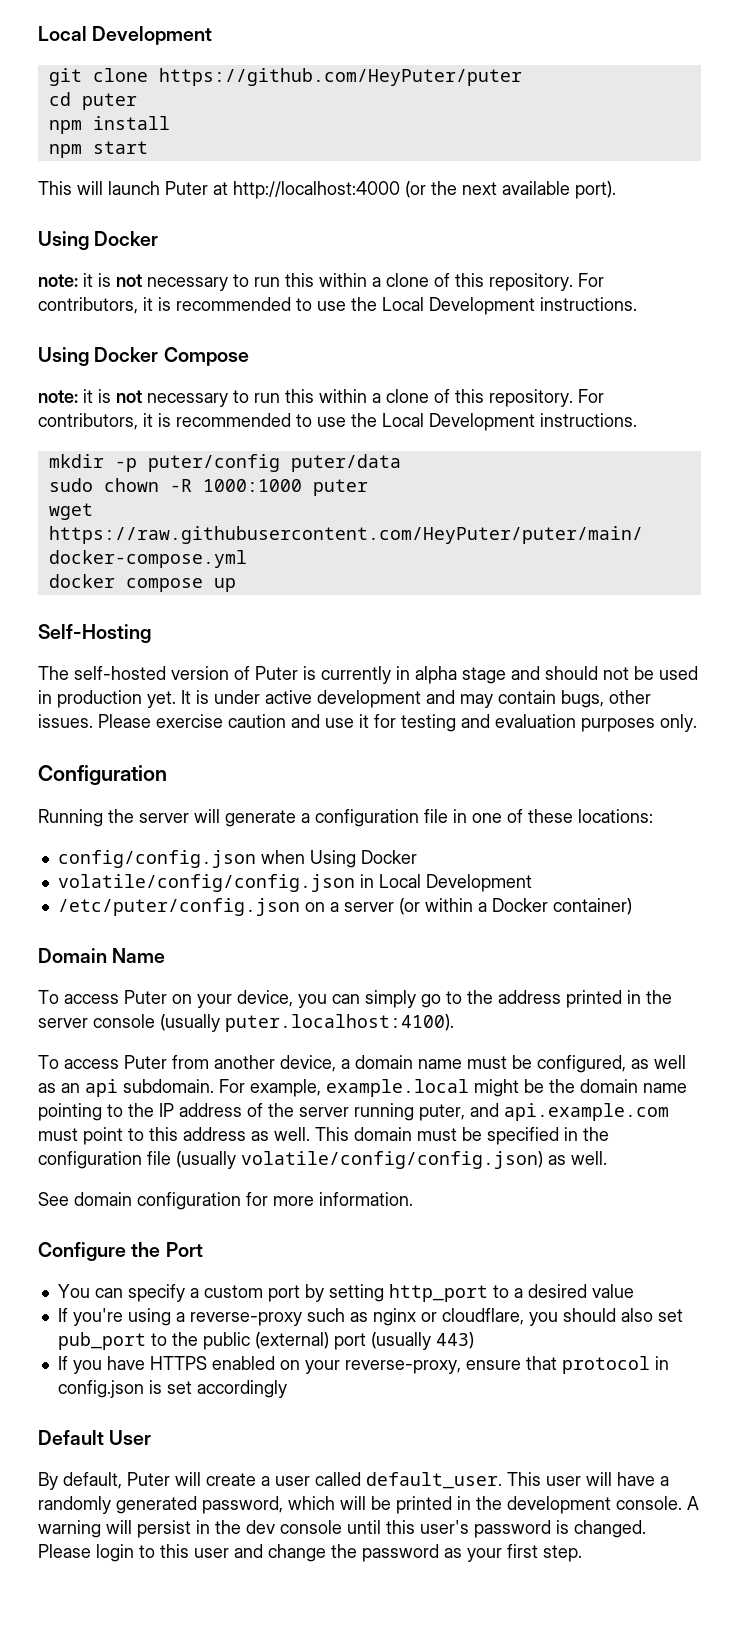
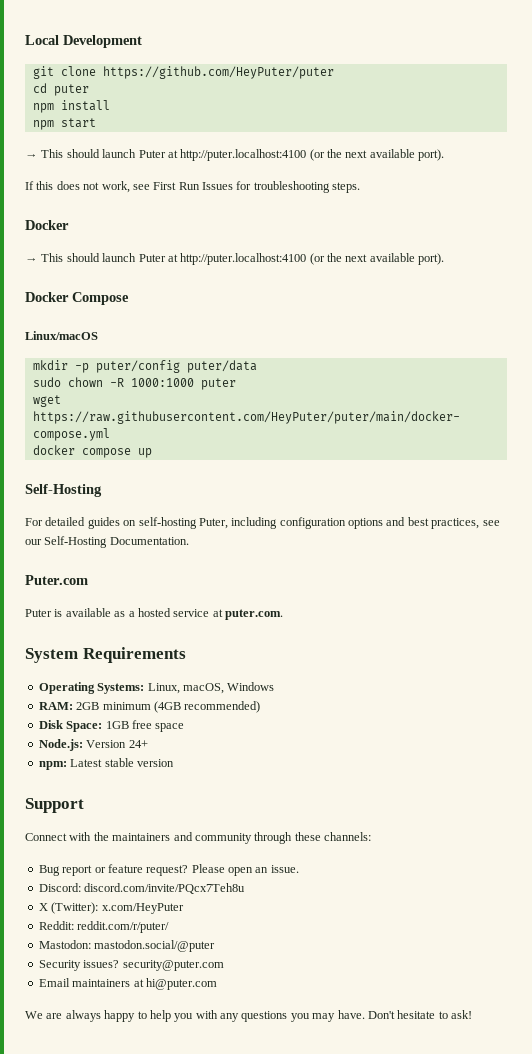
  npm start
- This will launch Puter at http://localhost:4000 (or the next available port).
- Using Docker
- note: it is not necessary to run this within a clone of this repository. For contributors, it is recommended to use the Local Development instructions.
- Using Docker Compose
- note: it is not necessary to run this within a clone of this repository. For contributors, it is recommended to use the Local Development instructions.
+ → This should launch Puter at http://puter.localhost:4100 (or the next available port).
+ If this does not work, see First Run Issues for troubleshooting steps.
+ Docker
+ → This should launch Puter at http://puter.localhost:4100 (or the next available port).
+ Docker Compose
+ Linux/macOS
- The self-hosted version of Puter is currently in alpha stage and should not be used in production yet. It is under active development and may contain bugs, other issues. Please exercise caution and use it for testing and evaluation purposes only.
- Configuration
- Running the server will generate a configuration file in one of these locations:
- config/config.json when Using Docker
- volatile/config/config.json in Local Development
- /etc/puter/config.json on a server (or within a Docker container)
- Domain Name
- To access Puter on your device, you can simply go to the address printed in the server console (usually puter.localhost:4100).
- To access Puter from another device, a domain name must be configured, as well as an api subdomain. For example, example.local might be the domain name pointing to the IP address of the server running puter, and api.example.com must point to this address as well. This domain must be specified in the configuration file (usually volatile/config/config.json) as well.
- See domain configuration for more information.
- Configure the Port
- You can specify a custom port by setting http_port to a desired value
- If you're using a reverse-proxy such as nginx or cloudflare, you should also set pub_port to the public (external) port (usually 443)
- If you have HTTPS enabled on your reverse-proxy, ensure that protocol in config.json is set accordingly
- Default User
- By default, Puter will create a user called default_user. This user will have a randomly generated password, which will be printed in the development console. A warning will persist in the dev console until this user's password is changed. Please login to this user and change the password as your first step.
+ For detailed guides on self-hosting Puter, including configuration options and best practices, see our Self-Hosting Documentation.
+ Puter.com
+ Puter is available as a hosted service at puter.com.
+ System Requirements
+ Operating Systems: Linux, macOS, Windows
+ RAM: 2GB minimum (4GB recommended)
+ Disk Space: 1GB free space
+ Node.js: Version 24+
+ npm: Latest stable version
+ Support
+ Connect with the maintainers and community through these channels:
+ Bug report or feature request? Please open an issue.
+ Discord: discord.com/invite/PQcx7Teh8u
+ X (Twitter): x.com/HeyPuter
+ Reddit: reddit.com/r/puter/
+ Mastodon: mastodon.social/@puter
+ Security issues? security@puter.com
+ Email maintainers at hi@puter.com
+ We are always happy to help you with any questions you may have. Don't hesitate to ask!

